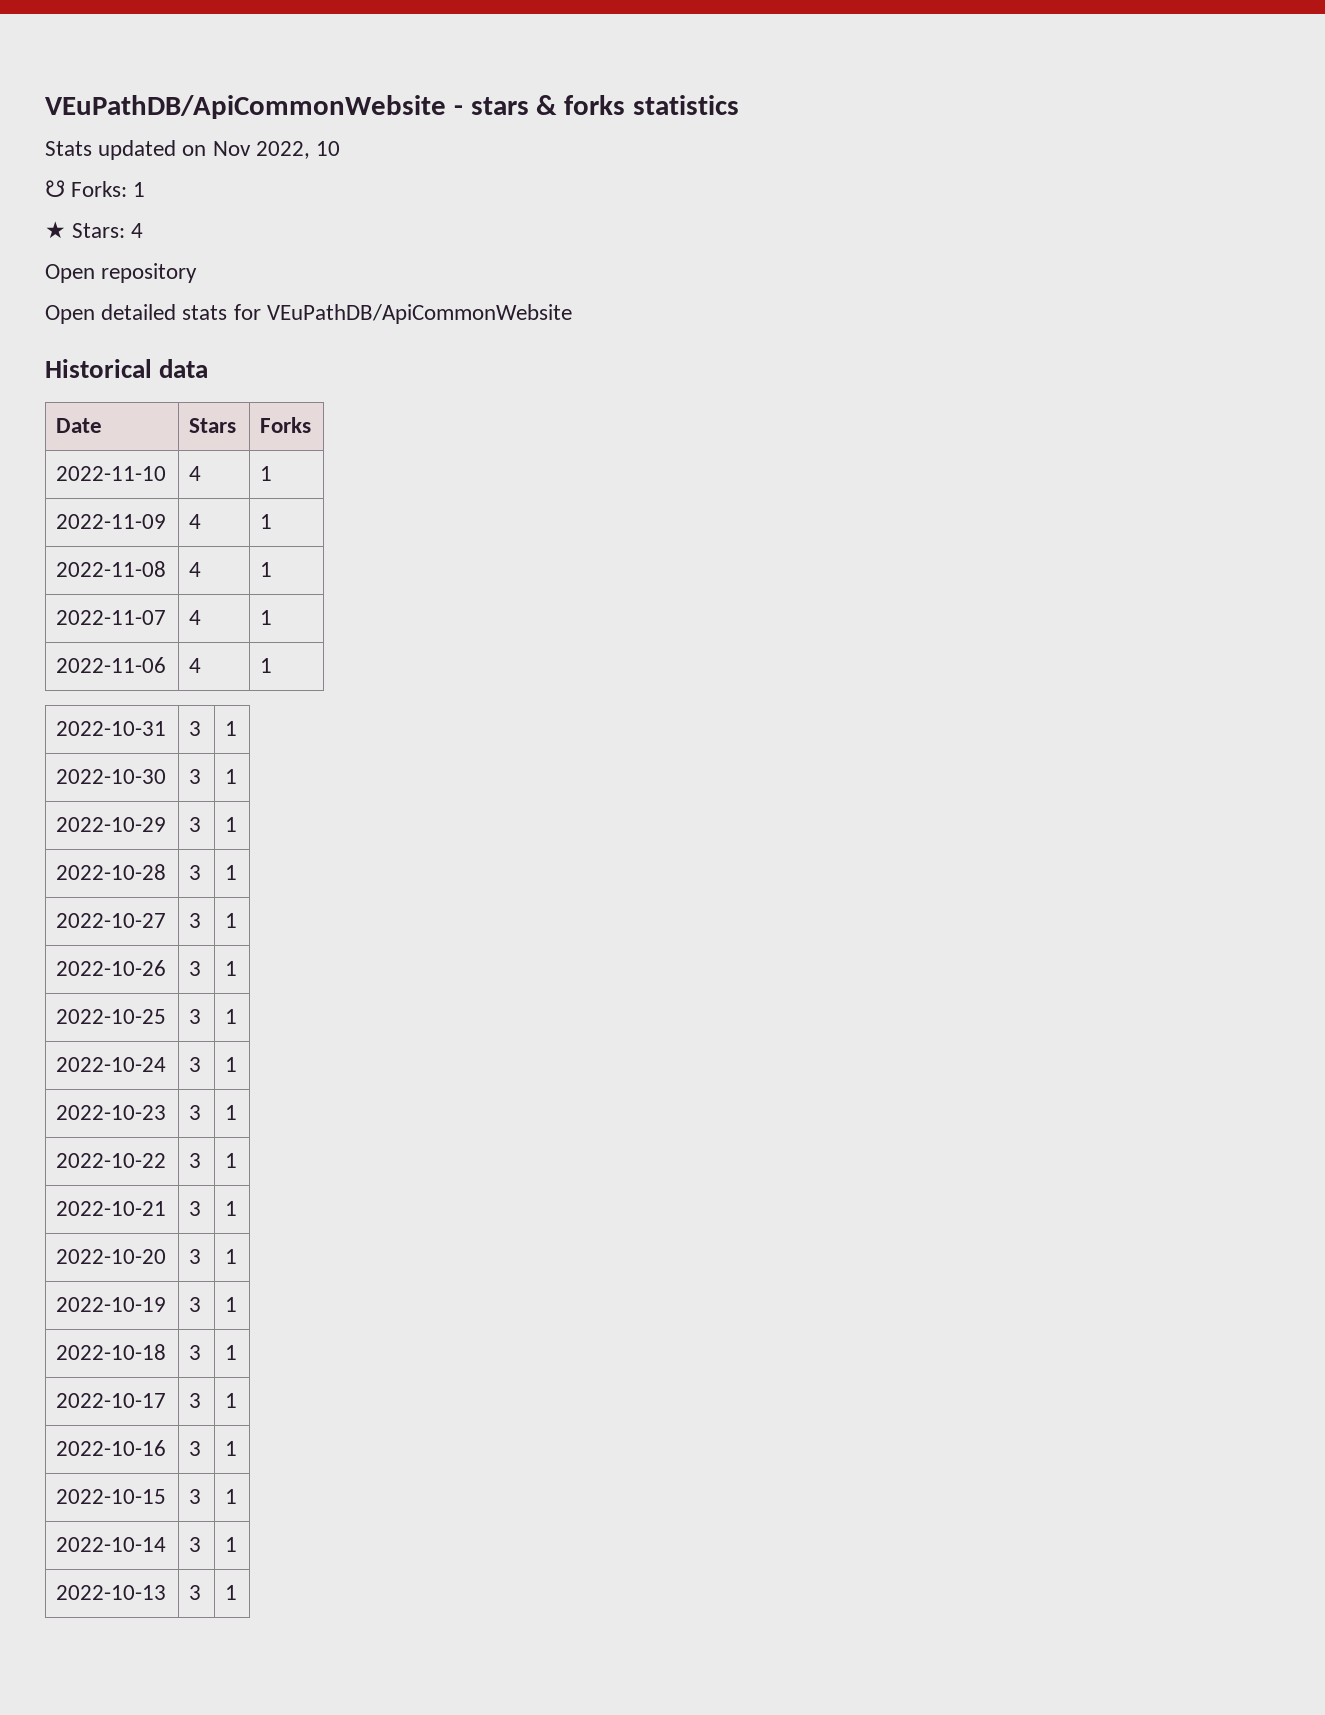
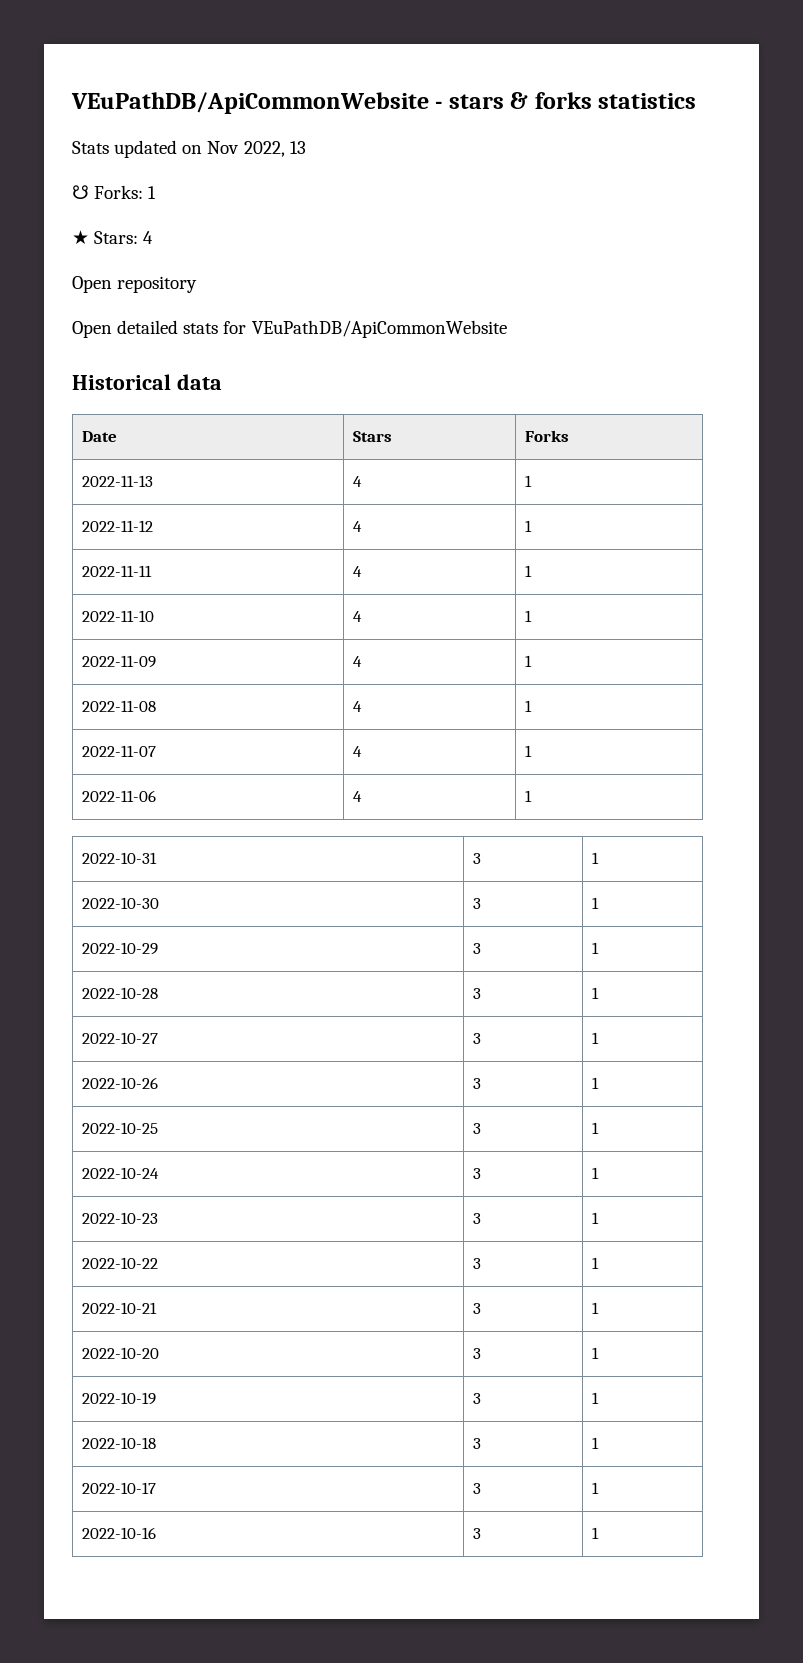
- Stats updated on Nov 2022, 10
+ Stats updated on Nov 2022, 13
+ 2022-11-13 | 4 | 1
+ 2022-11-12 | 4 | 1
+ 2022-11-11 | 4 | 1
- 2022-10-15 | 3 | 1
- 2022-10-14 | 3 | 1
- 2022-10-13 | 3 | 1

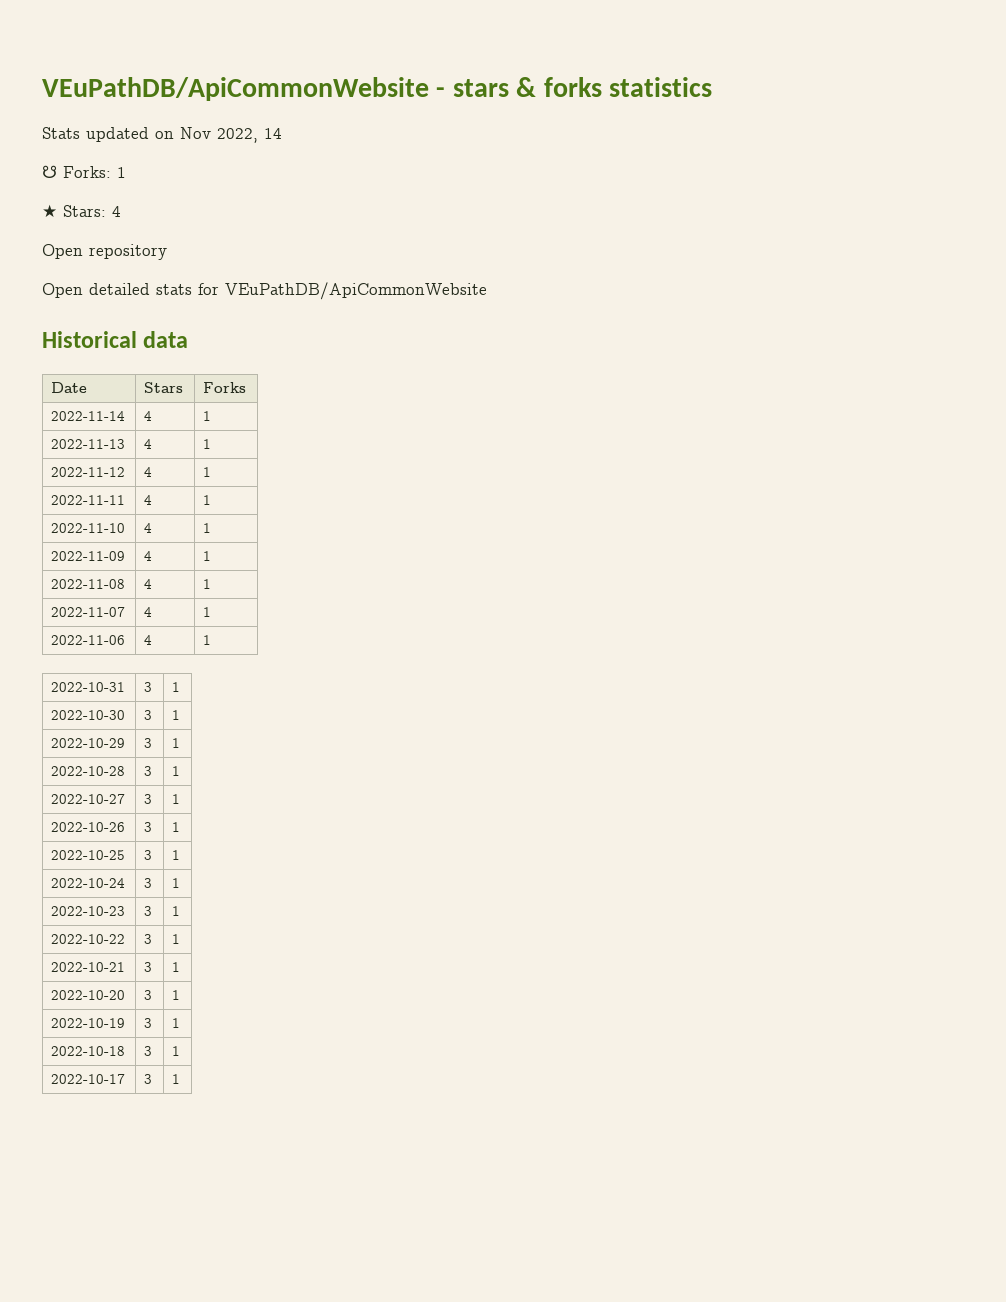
- Stats updated on Nov 2022, 13
+ Stats updated on Nov 2022, 14
+ 2022-11-14 | 4 | 1
- 2022-10-16 | 3 | 1

